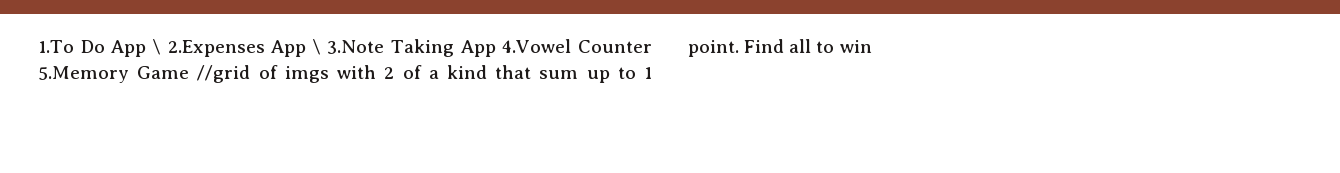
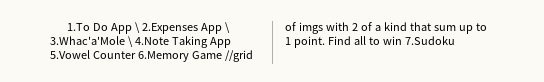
- 1.To Do App \ 2.Expenses App \ 3.Note Taking App 4.Vowel Counter 5.Memory Game //grid of imgs with 2 of a kind that sum up to 1 point.
+ 1.To Do App \ 2.Expenses App \ 3.Whac'a'Mole \ 4.Note Taking App 5.Vowel Counter 6.Memory Game //grid of imgs with 2 of a kind that sum up to 1 point.
- Find all to win
+ Find all to win 7.Sudoku

